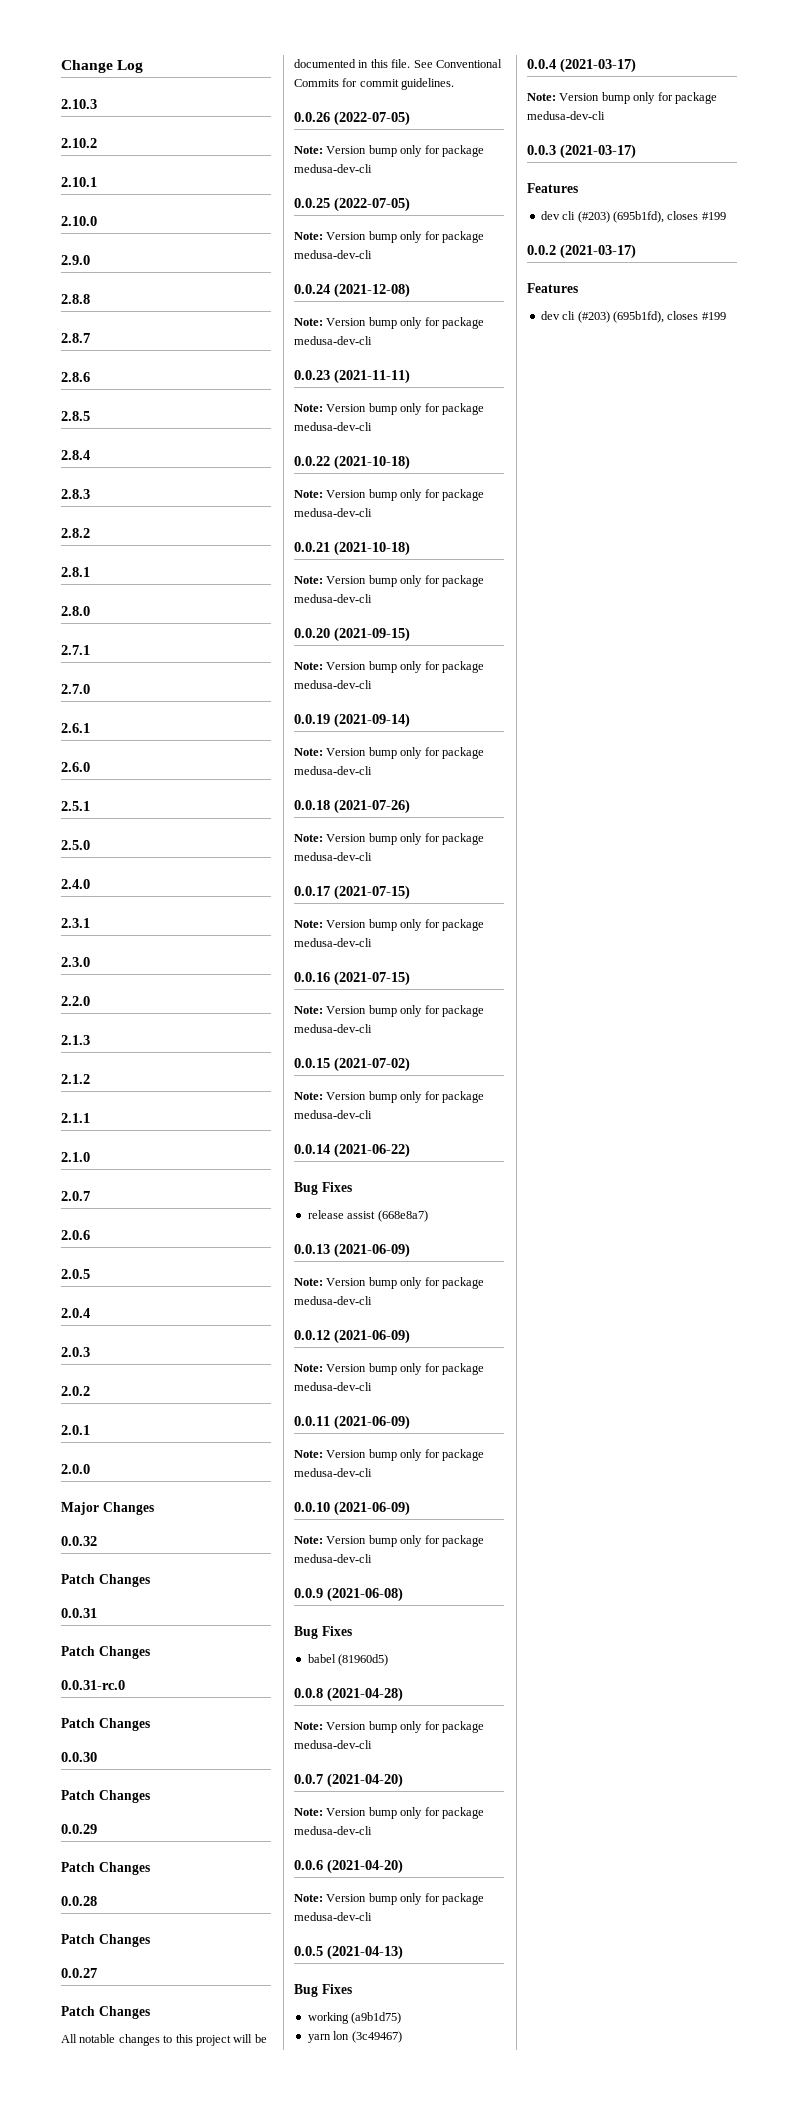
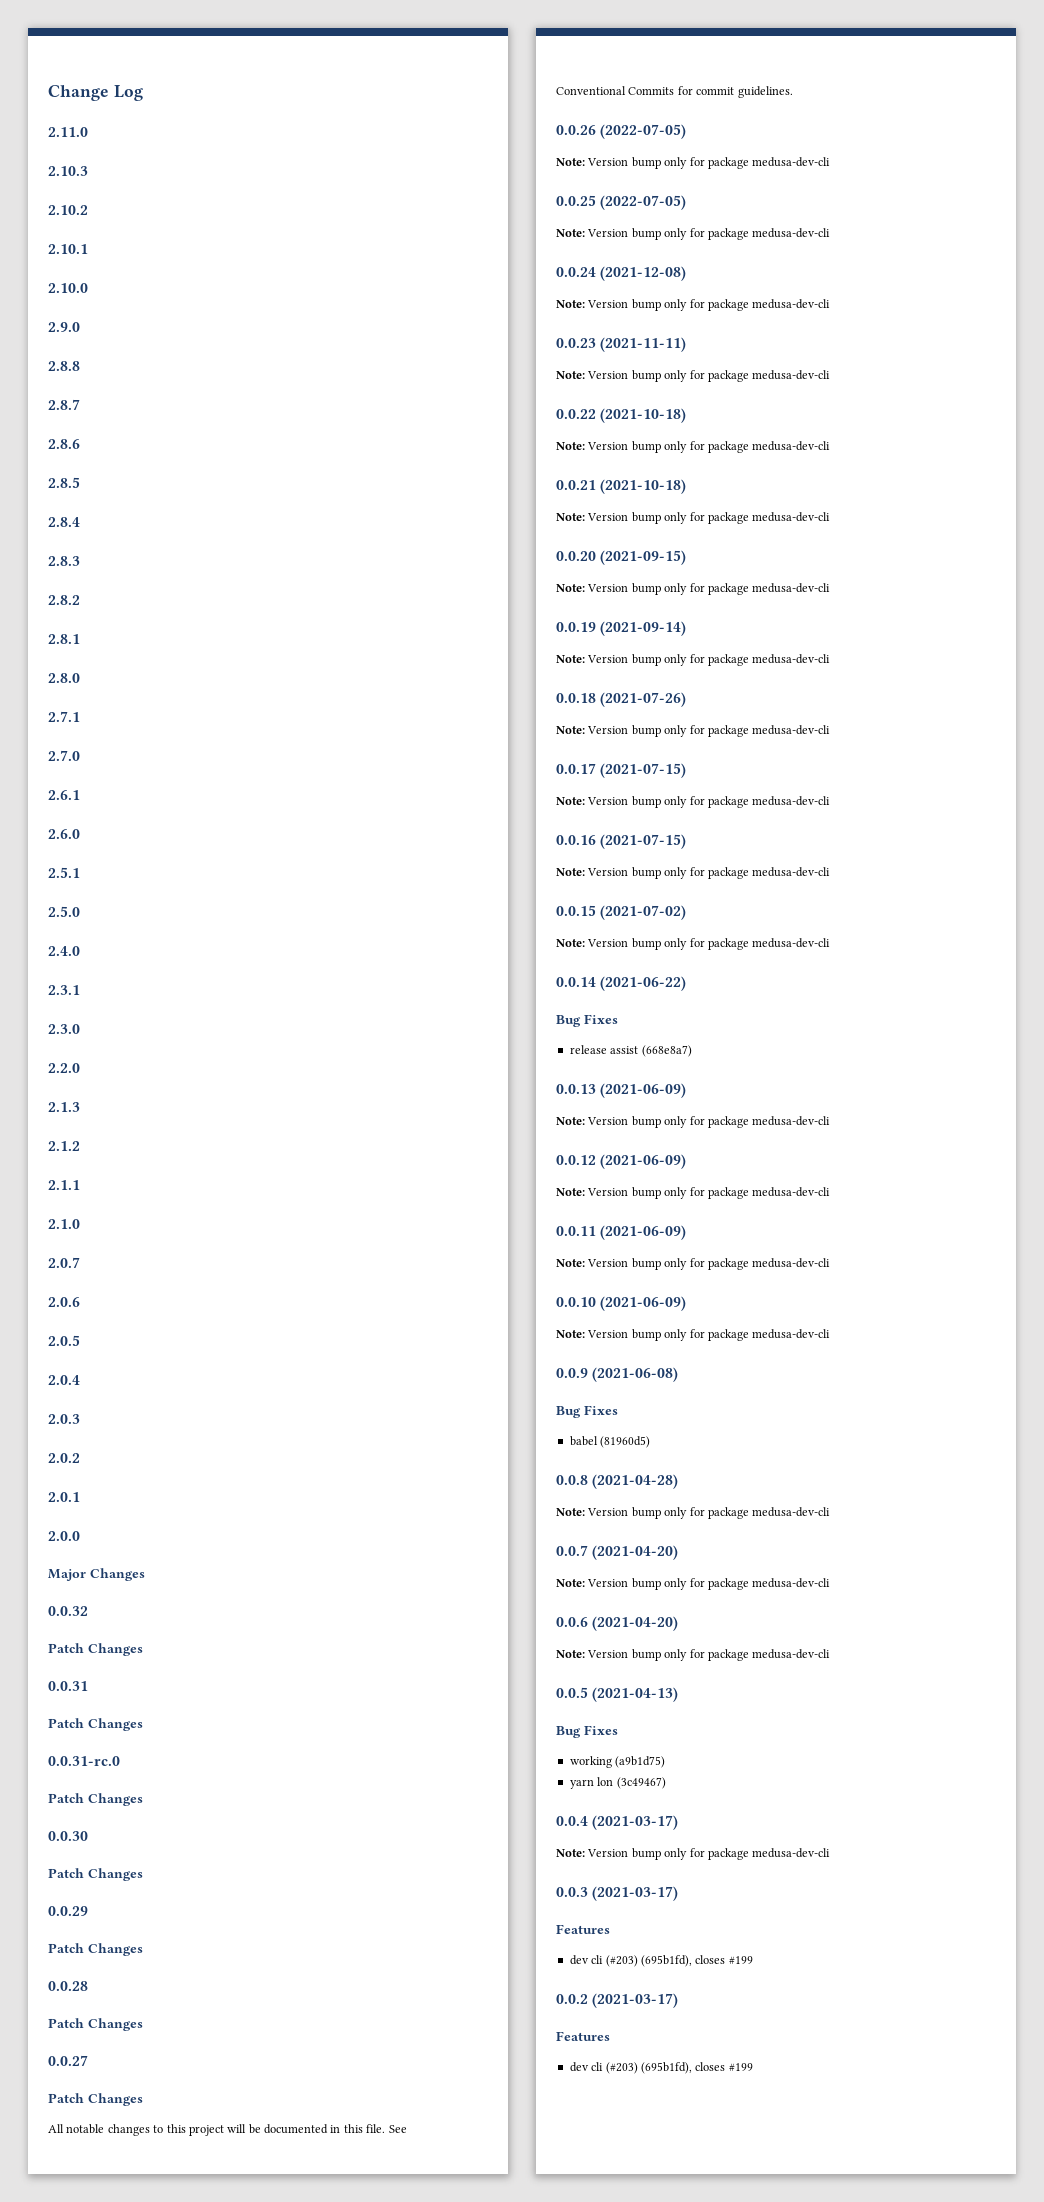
+ 2.11.0

